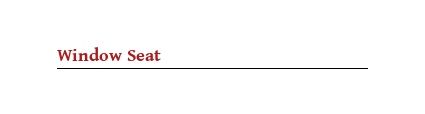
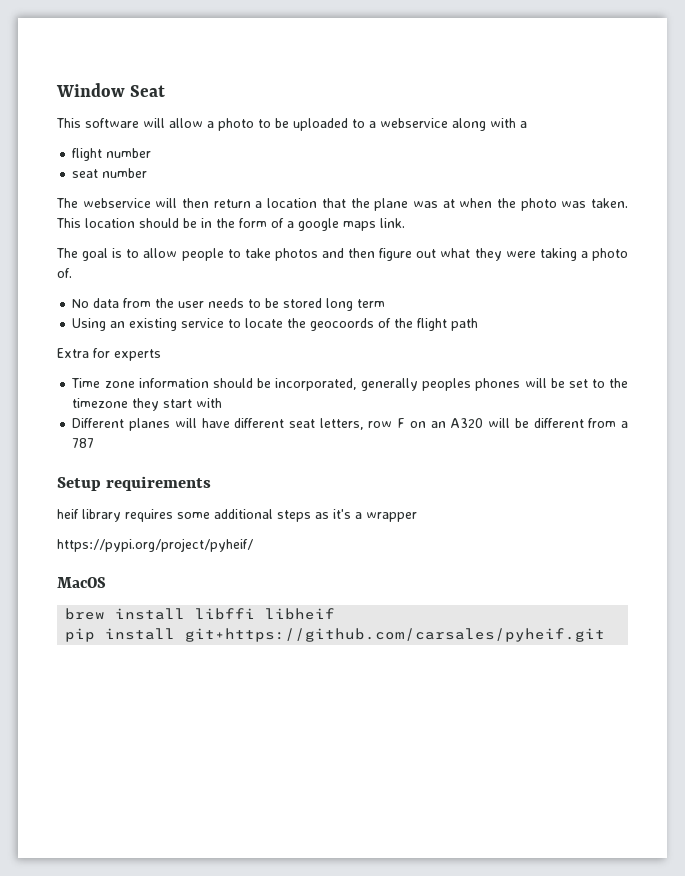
+ This software will allow a photo to be uploaded to a webservice along with a
+ flight number
+ seat number
+ The webservice will then return a location that the plane was at when the photo was taken. This location should be in the form of a google maps link.
+ The goal is to allow people to take photos and then figure out what they were taking a photo of.
+ No data from the user needs to be stored long term
+ Using an existing service to locate the geocoords of the flight path
+ Extra for experts
+ Time zone information should be incorporated, generally peoples phones will be set to the timezone they start with
+ Different planes will have different seat letters, row F on an A320 will be different from a 787
+ Setup requirements
+ heif library requires some additional steps as it's a wrapper
+ https://pypi.org/project/pyheif/
+ MacOS
+ brew install libffi libheif
+ pip install git+https://github.com/carsales/pyheif.git

